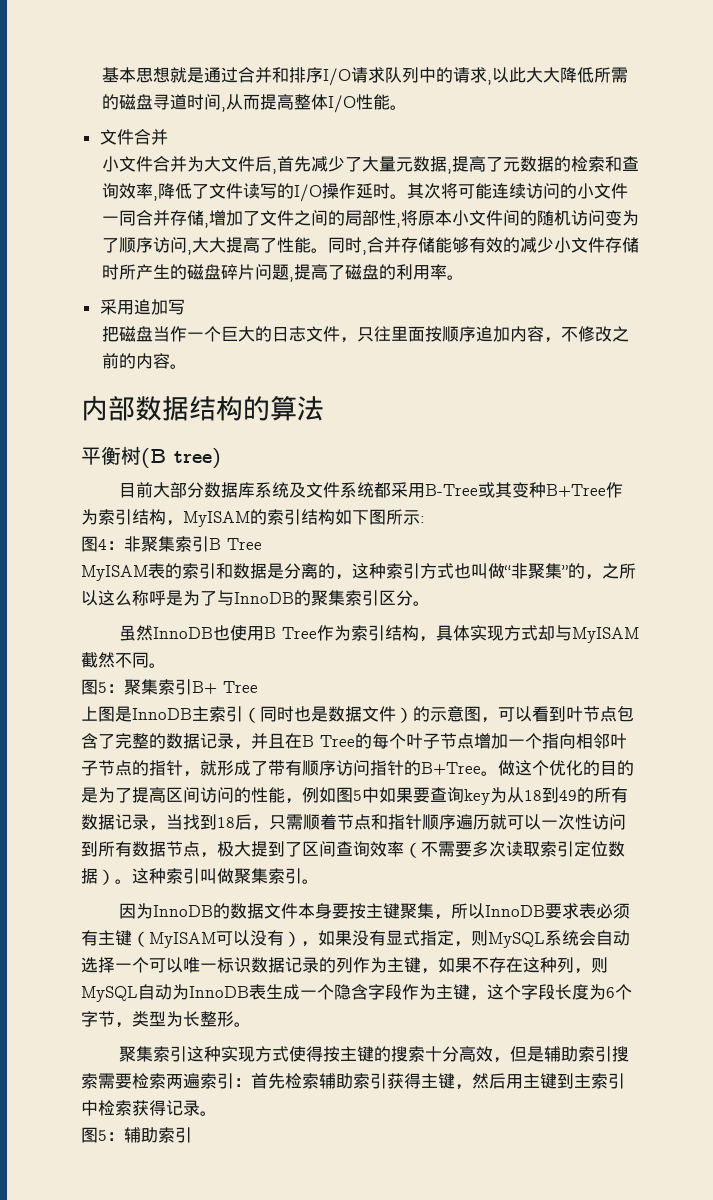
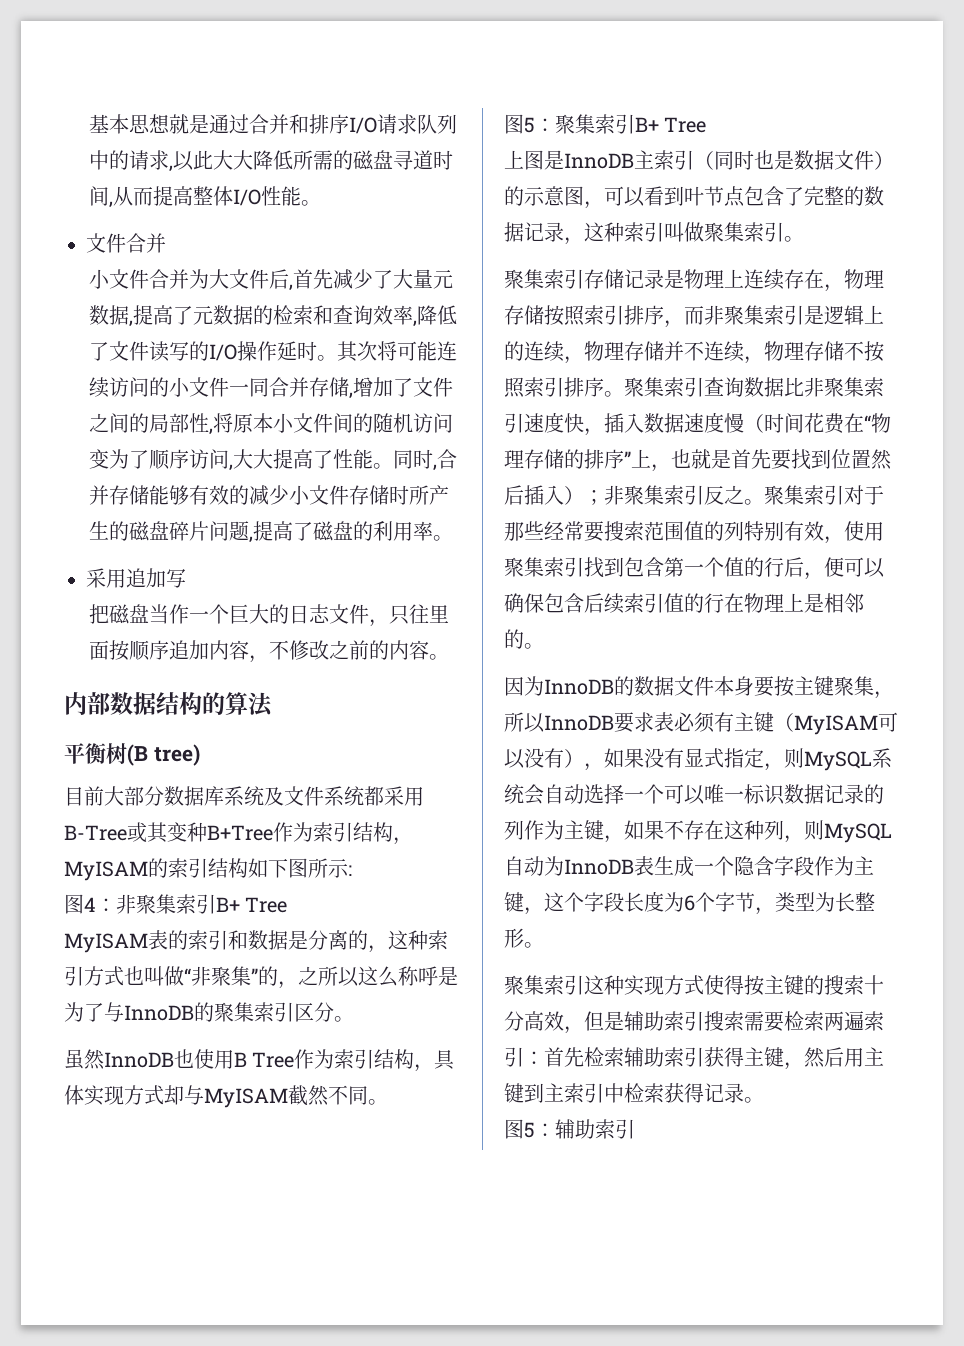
- 图4：非聚集索引B Tree
+ 图4：非聚集索引B+ Tree
- 上图是InnoDB主索引（同时也是数据文件）的示意图，可以看到叶节点包含了完整的数据记录，并且在B Tree的每个叶子节点增加一个指向相邻叶子节点的指针，就形成了带有顺序访问指针的B+Tree。做这个优化的目的是为了提高区间访问的性能，例如图5中如果要查询key为从18到49的所有数据记录，当找到18后，只需顺着节点和指针顺序遍历就可以一次性访问到所有数据节点，极大提到了区间查询效率（不需要多次读取索引定位数据）。这种索引叫做聚集索引。
+ 上图是InnoDB主索引（同时也是数据文件）的示意图，可以看到叶节点包含了完整的数据记录，这种索引叫做聚集索引。
+ 聚集索引存储记录是物理上连续存在，物理存储按照索引排序，而非聚集索引是逻辑上的连续，物理存储并不连续，物理存储不按照索引排序。聚集索引查询数据比非聚集索引速度快，插入数据速度慢（时间花费在“物理存储的排序”上，也就是首先要找到位置然后插入）；非聚集索引反之。聚集索引对于那些经常要搜索范围值的列特别有效，使用聚集索引找到包含第一个值的行后，便可以确保包含后续索引值的行在物理上是相邻的。

